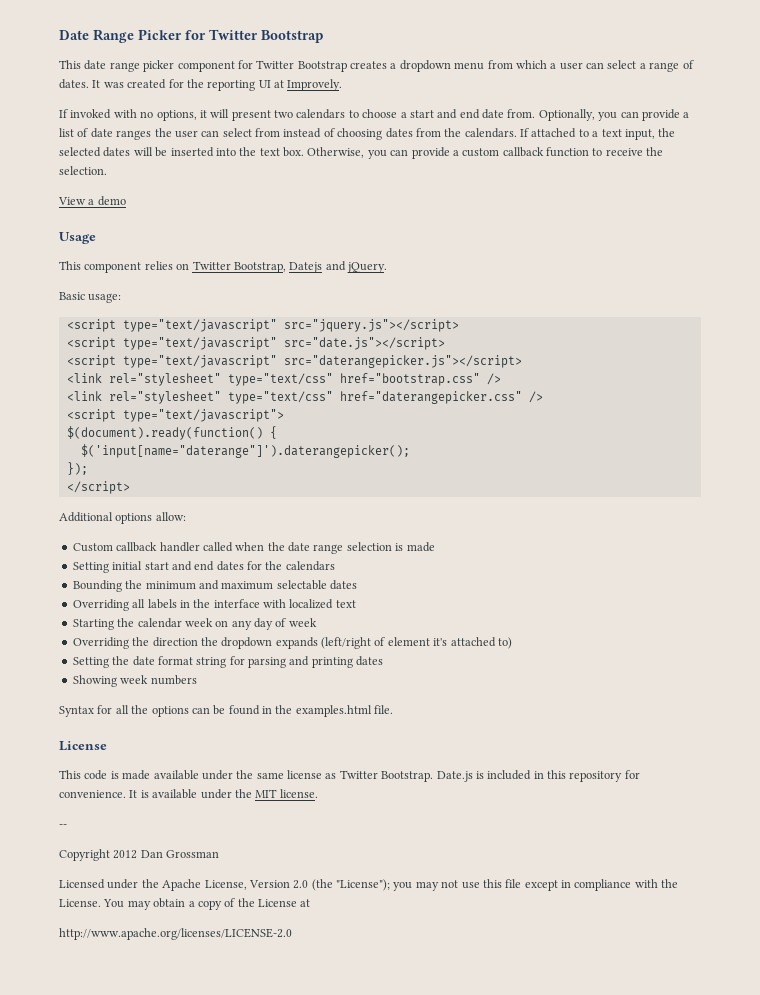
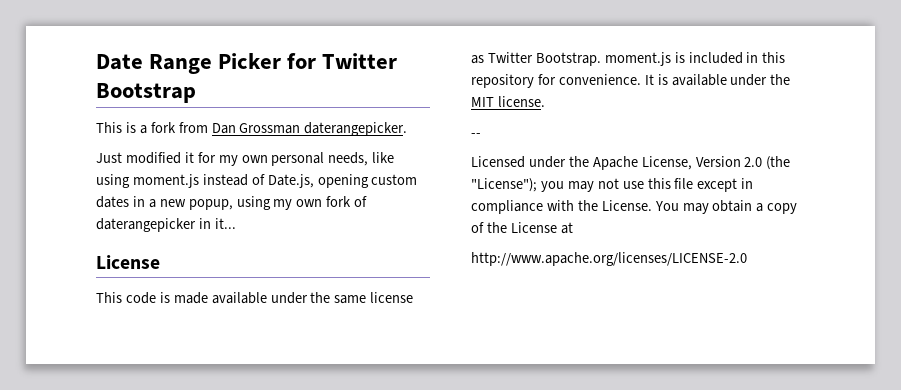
- This date range picker component for Twitter Bootstrap creates a dropdown menu from which a user can select a range of dates. It was created for the reporting UI at Improvely.
- If invoked with no options, it will present two calendars to choose a start and end date from. Optionally, you can provide a list of date ranges the user can select from instead of choosing dates from the calendars. If attached to a text input, the selected dates will be inserted into the text box. Otherwise, you can provide a custom callback function to receive the selection.
- View a demo
- Usage
- This component relies on Twitter Bootstrap, Datejs and jQuery.
- Basic usage:
- <script type="text/javascript" src="jquery.js"></script>
- <script type="text/javascript" src="date.js"></script>
- <script type="text/javascript" src="daterangepicker.js"></script>
- <link rel="stylesheet" type="text/css" href="bootstrap.css" />
- <link rel="stylesheet" type="text/css" href="daterangepicker.css" />
- <script type="text/javascript">
- $(document).ready(function() {
- $('input[name="daterange"]').daterangepicker();
- });
- </script>
- Additional options allow:
- Custom callback handler called when the date range selection is made
- Setting initial start and end dates for the calendars
- Bounding the minimum and maximum selectable dates
- Overriding all labels in the interface with localized text
- Starting the calendar week on any day of week
- Overriding the direction the dropdown expands (left/right of element it's attached to)
- Setting the date format string for parsing and printing dates
- Showing week numbers
- Syntax for all the options can be found in the examples.html file.
+ This is a fork from Dan Grossman daterangepicker.
+ Just modified it for my own personal needs, like using moment.js instead of Date.js, opening custom dates in a new popup, using my own fork of daterangepicker in it...
- This code is made available under the same license as Twitter Bootstrap. Date.js is included in this repository for convenience.
+ This code is made available under the same license as Twitter Bootstrap. moment.js is included in this repository for convenience.
- Copyright 2012 Dan Grossman

